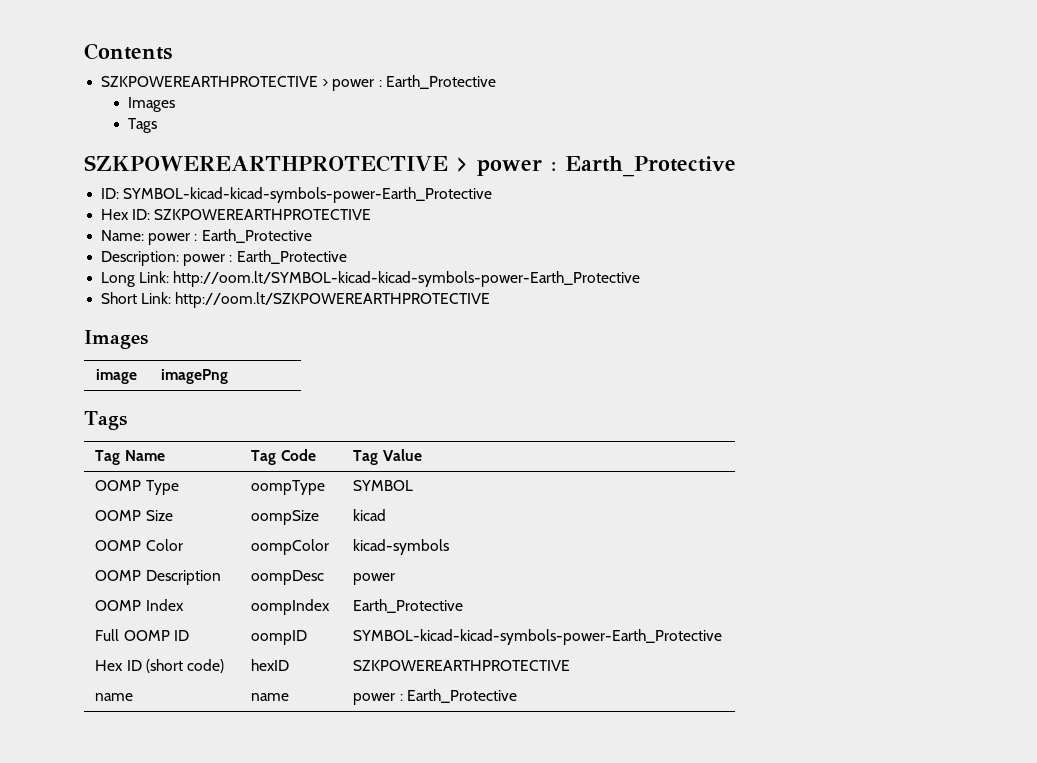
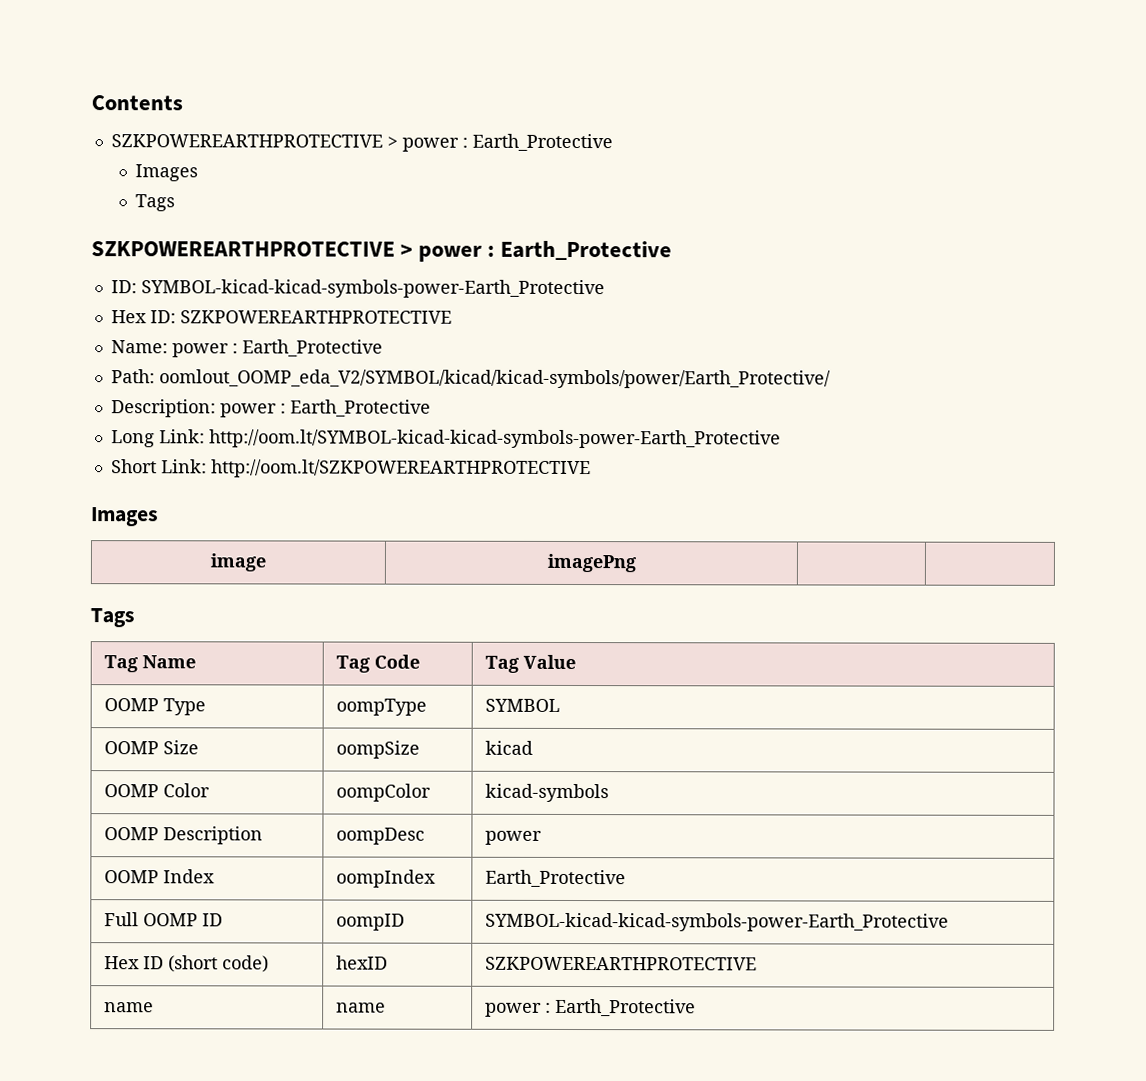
+ Path: oomlout_OOMP_eda_V2/SYMBOL/kicad/kicad-symbols/power/Earth_Protective/

